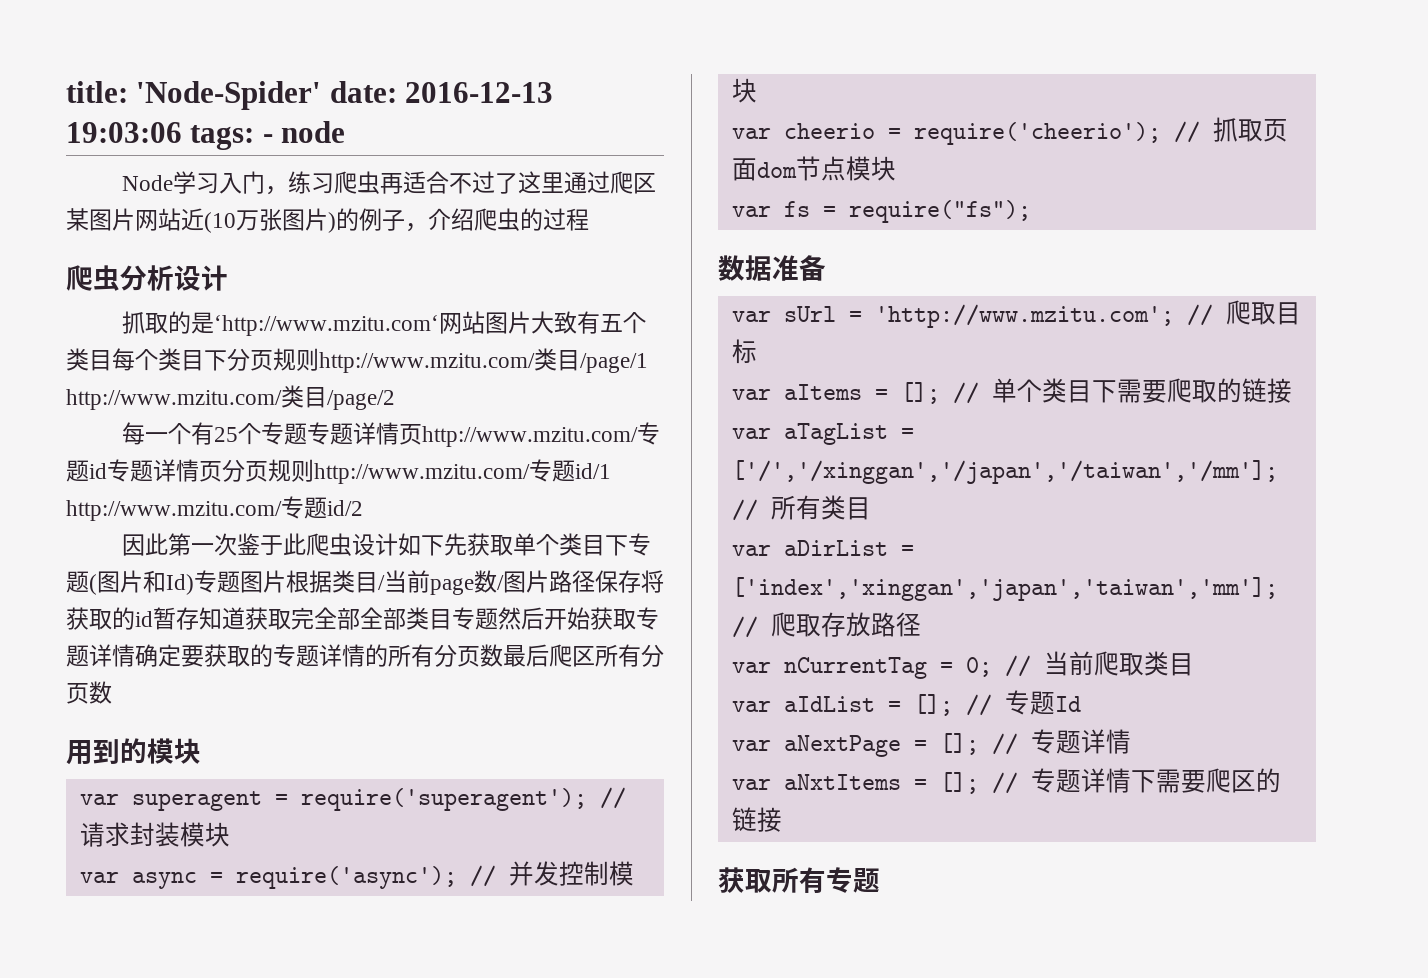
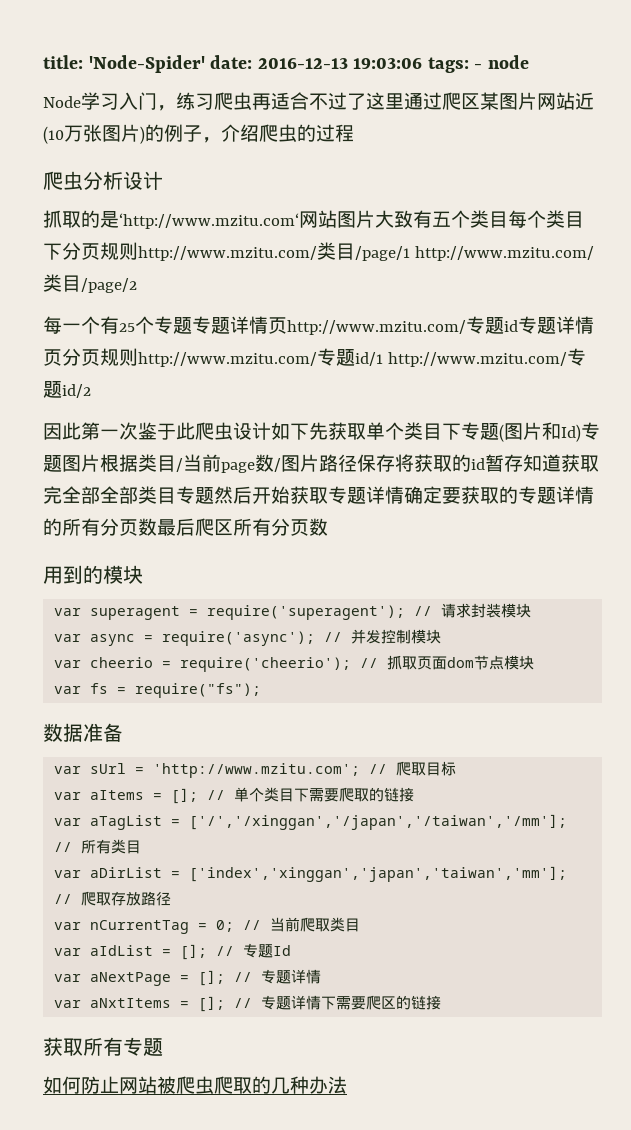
+ 如何防止网站被爬虫爬取的几种办法

